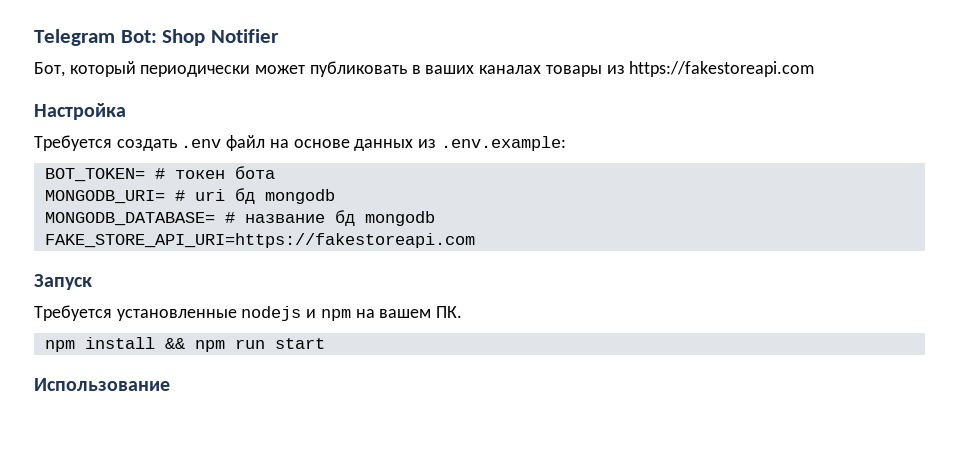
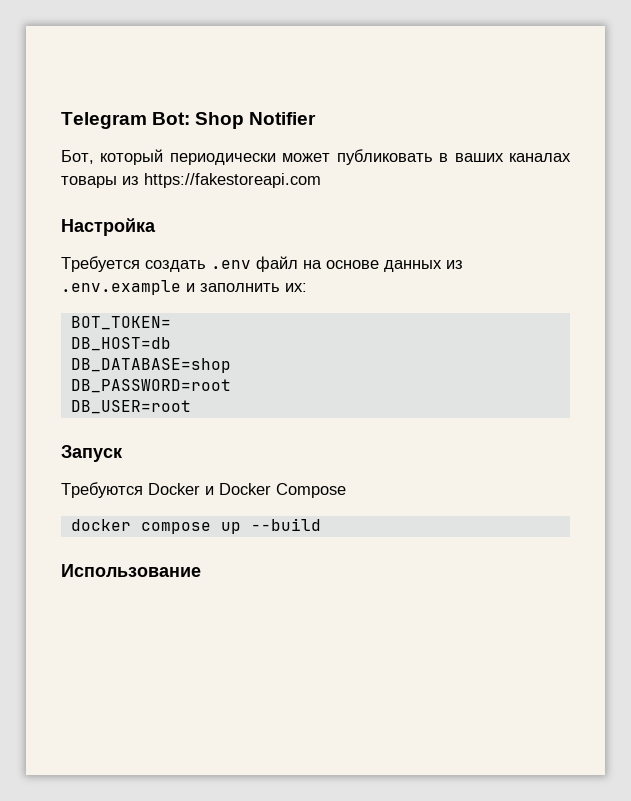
- Требуется создать .env файл на основе данных из .env.example:
- BOT_TOKEN= # токен бота
- MONGODB_URI= # uri бд mongodb
- MONGODB_DATABASE= # название бд mongodb
- FAKE_STORE_API_URI=https://fakestoreapi.com
+ Требуется создать .env файл на основе данных из .env.example и заполнить их:
+ BOT_TOKEN=
+ DB_HOST=db
+ DB_DATABASE=shop
+ DB_PASSWORD=root
+ DB_USER=root
  Запуск
- Требуется установленные nodejs и npm на вашем ПК.
- npm install && npm run start
+ Требуются Docker и Docker Compose
+ docker compose up --build

